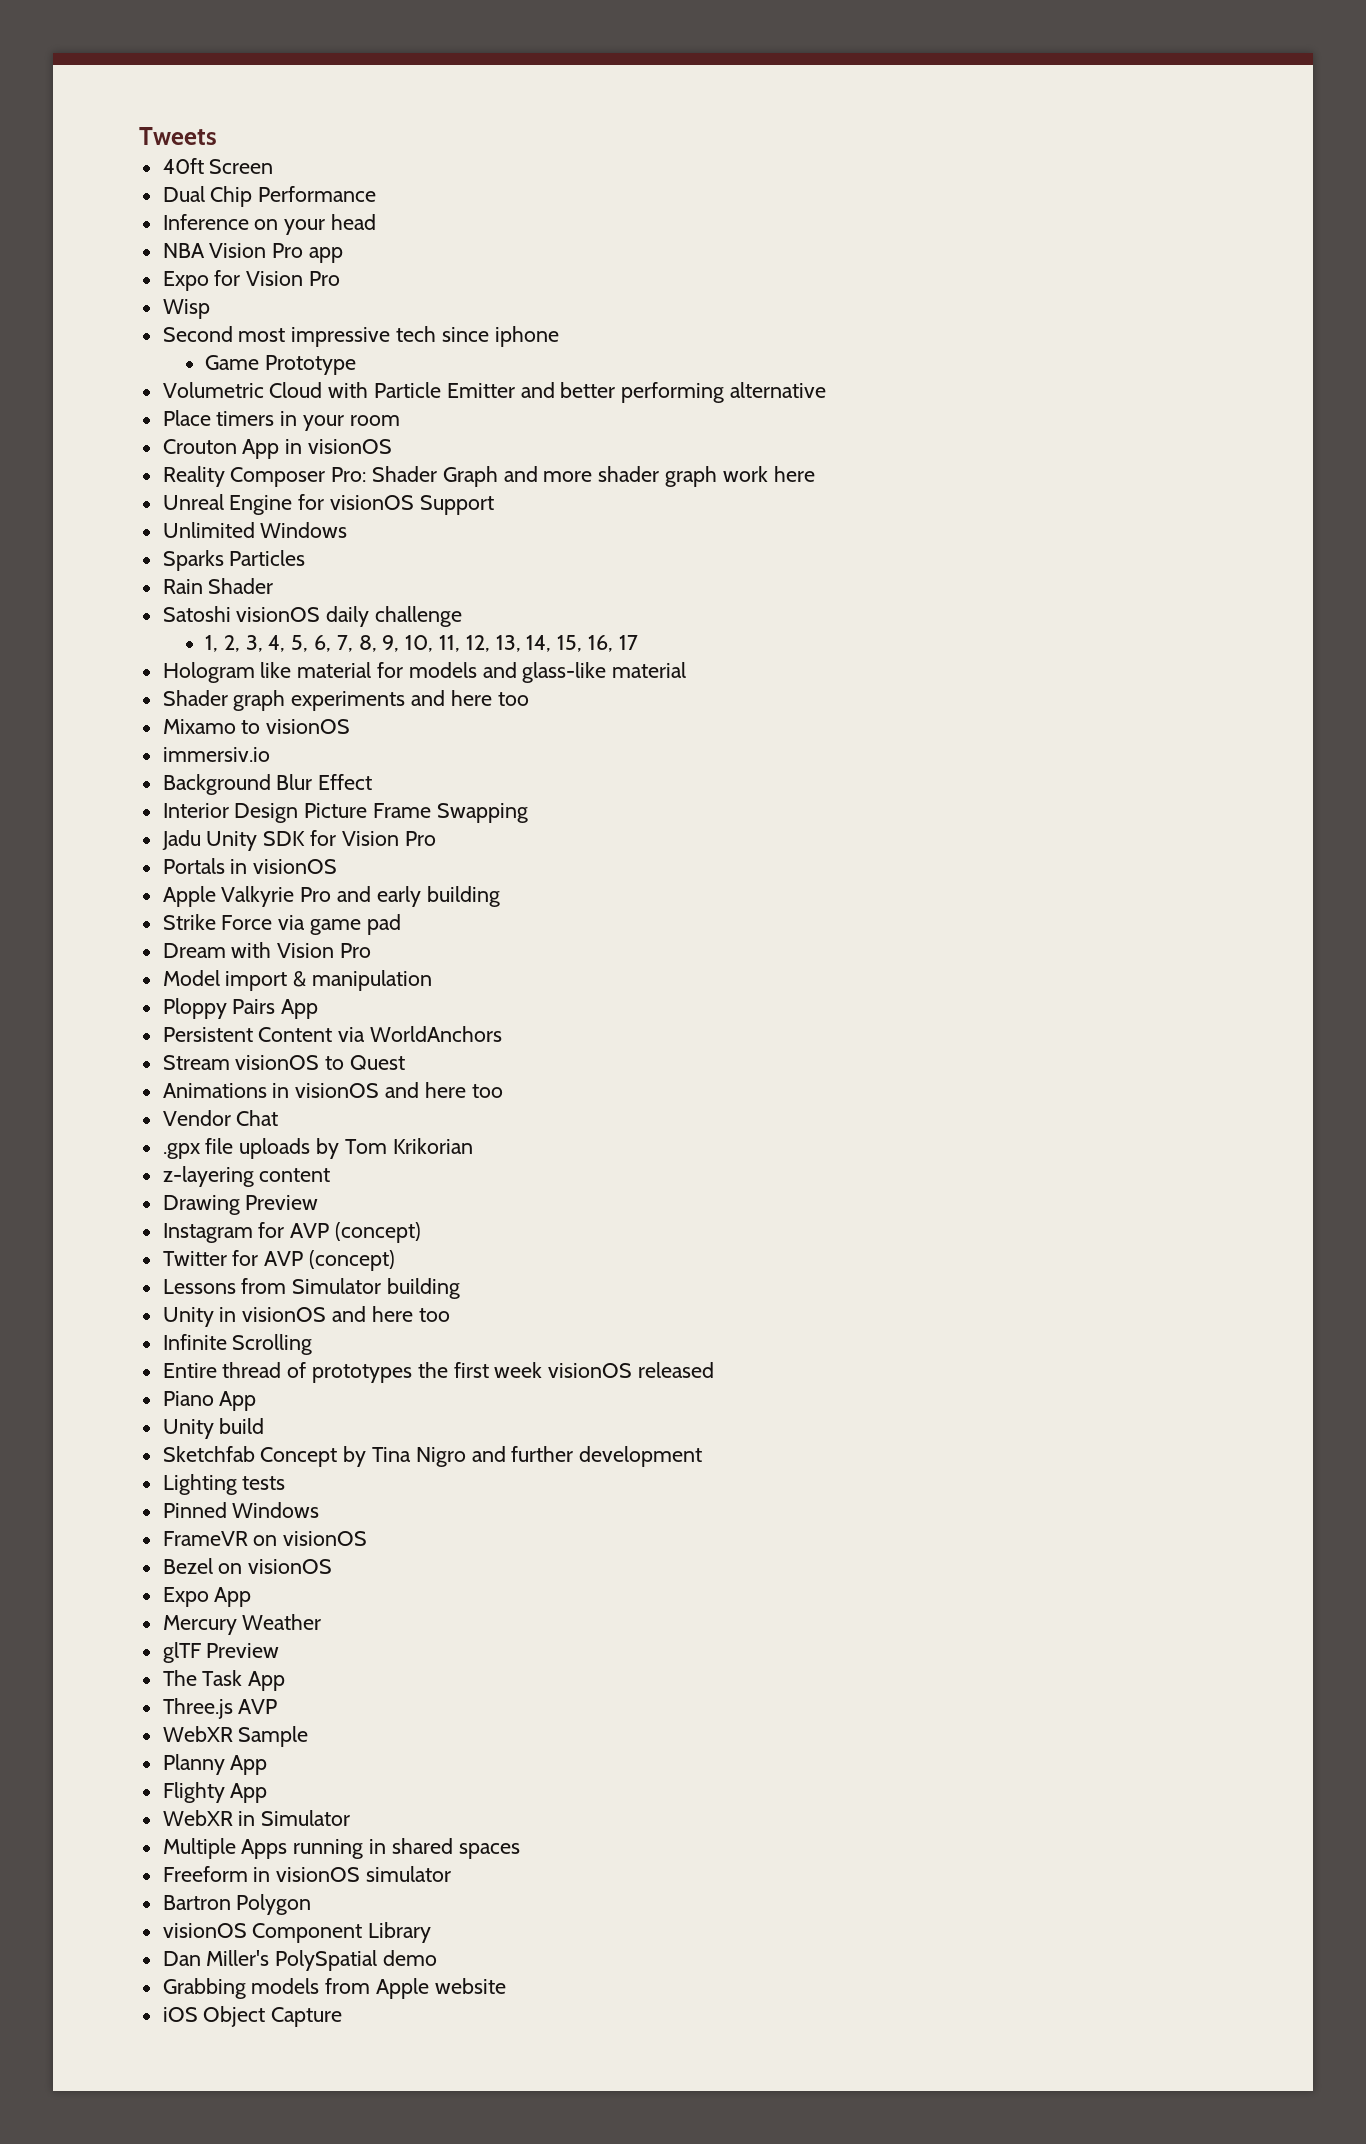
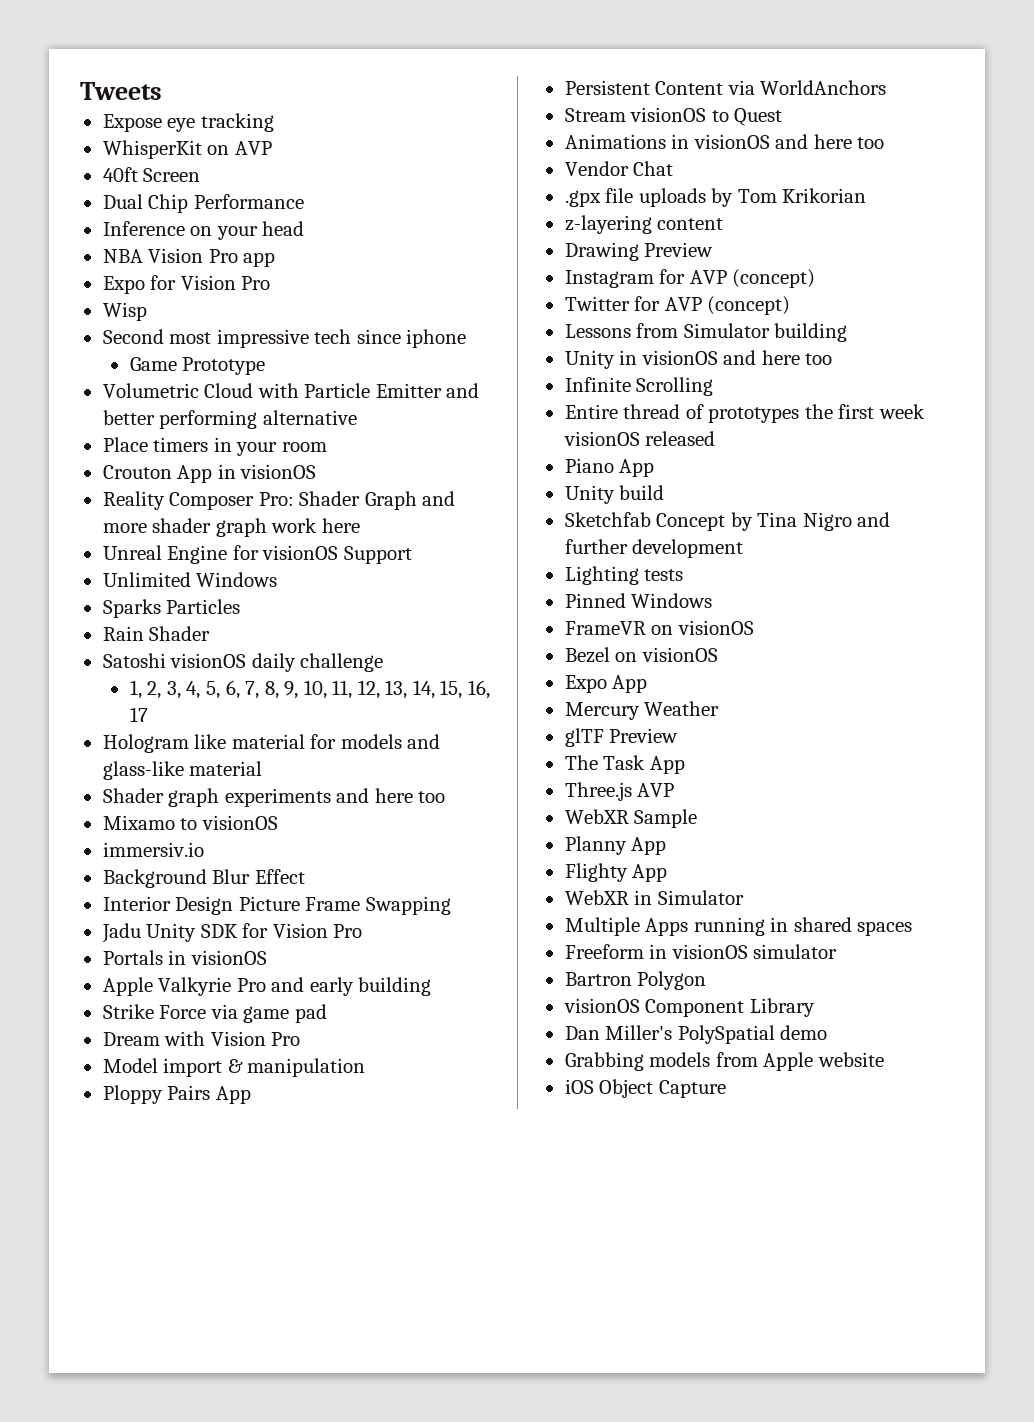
+ Expose eye tracking
+ WhisperKit on AVP

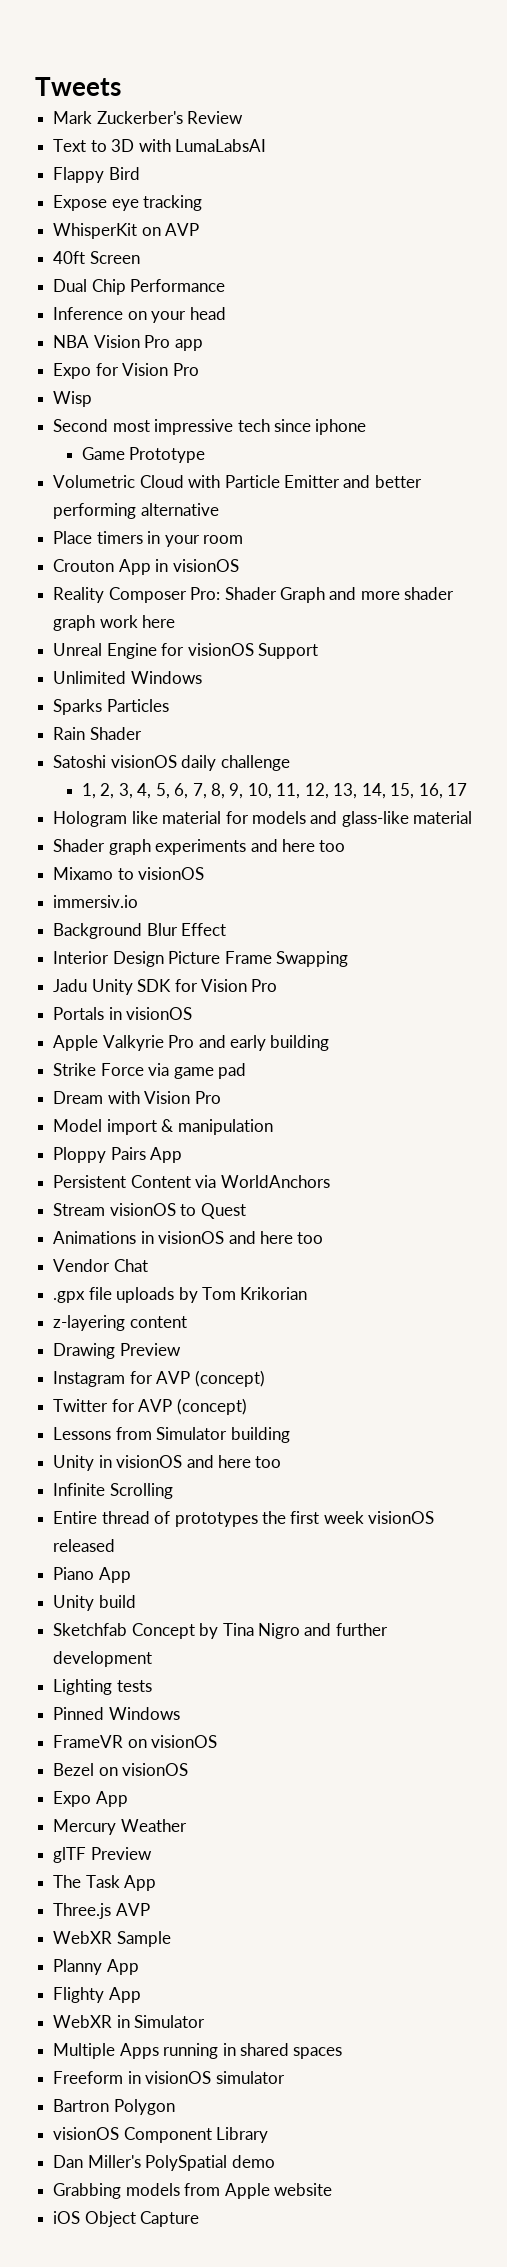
+ Mark Zuckerber's Review
+ Text to 3D with LumaLabsAI
+ Flappy Bird

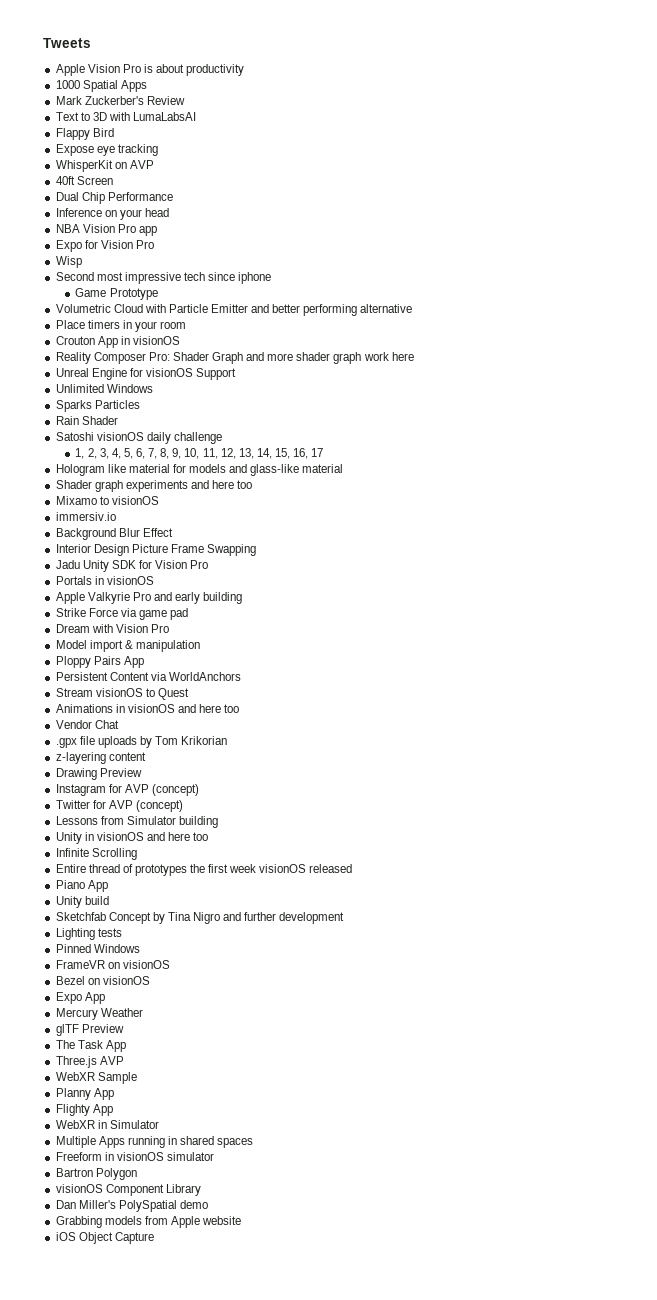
+ Apple Vision Pro is about productivity
+ 1000 Spatial Apps

